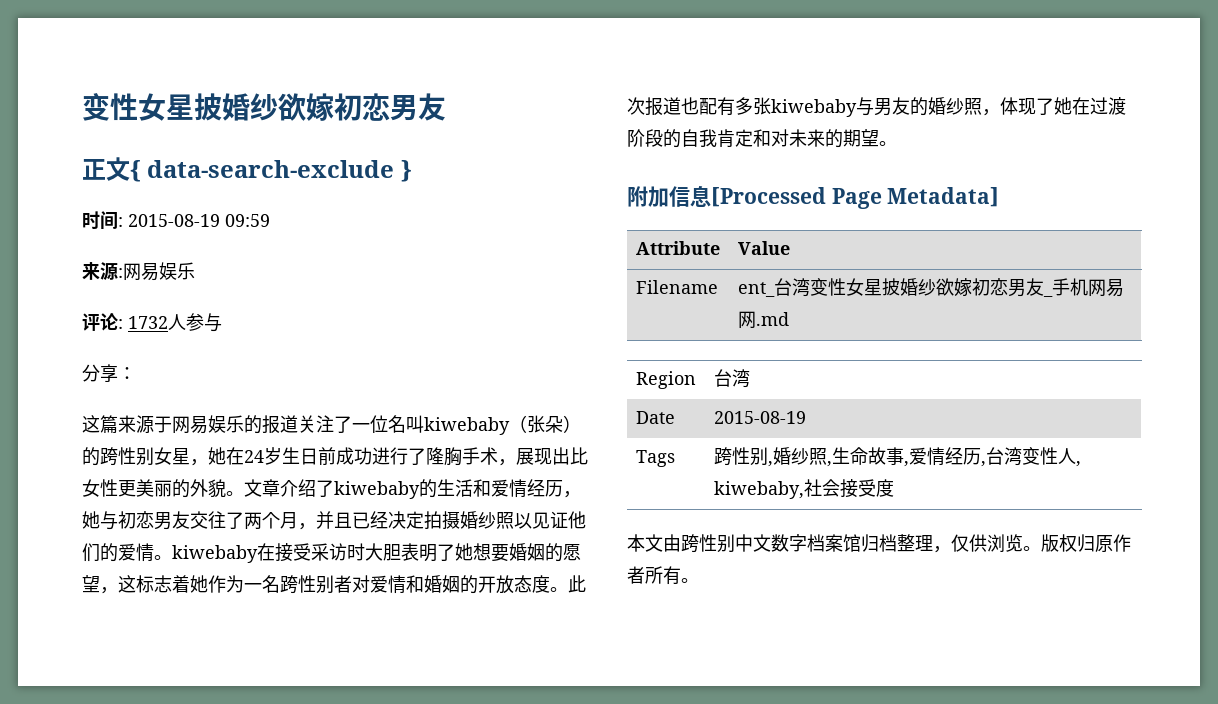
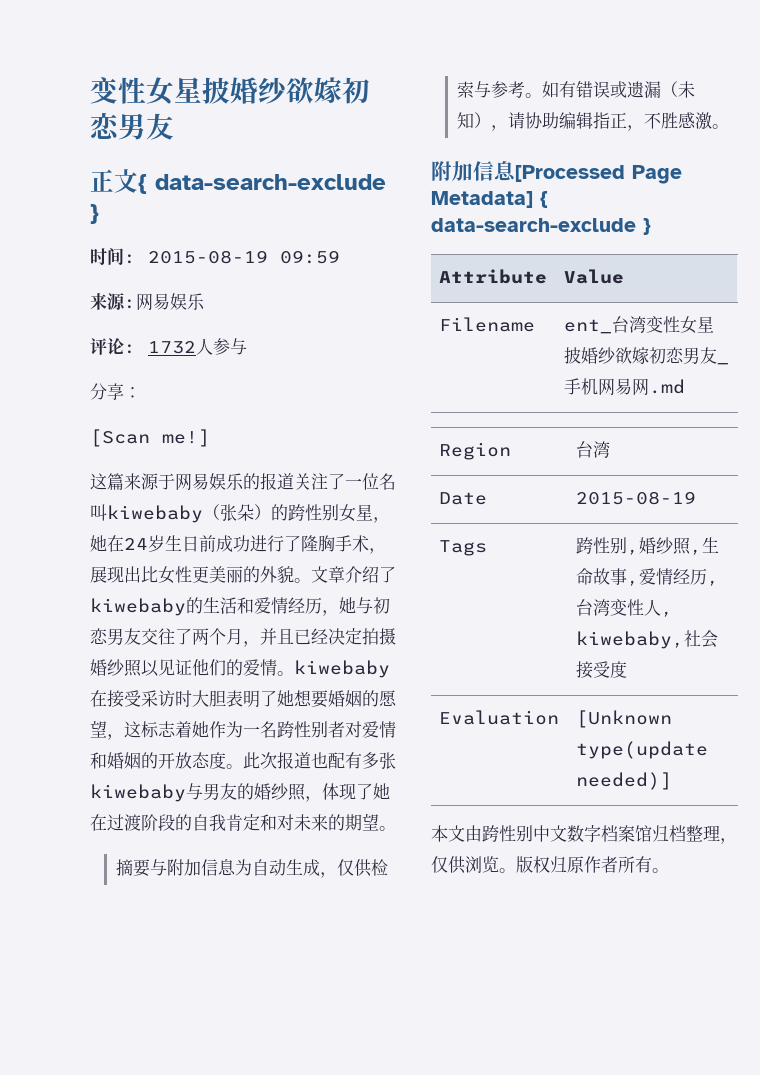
+ [Scan me!]
+ 摘要与附加信息为自动生成，仅供检索与参考。如有错误或遗漏（未知），请协助编辑指正，不胜感激。
- 附加信息[Processed Page Metadata]
+ 附加信息[Processed Page Metadata] { data-search-exclude }
+ Evaluation | [Unknown type(update needed)]

